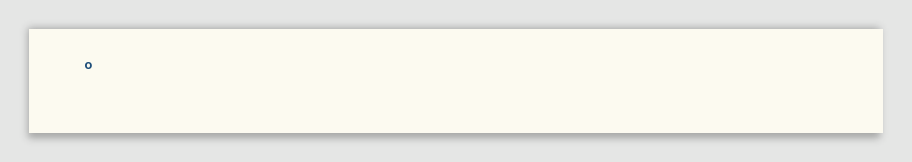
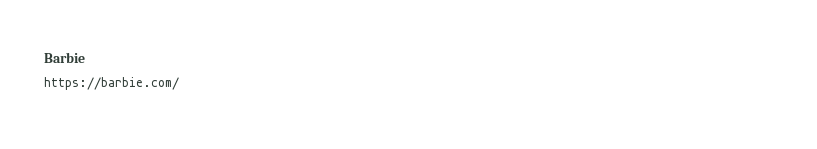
- o
+ Barbie
+ https://barbie.com/

